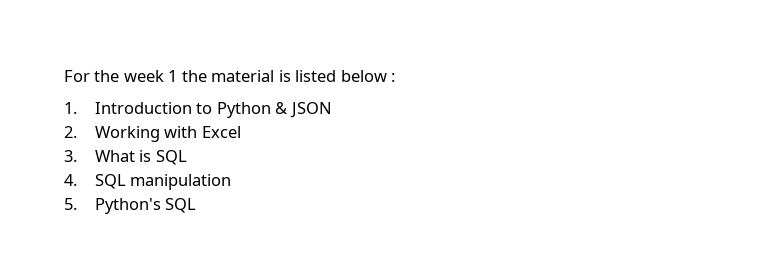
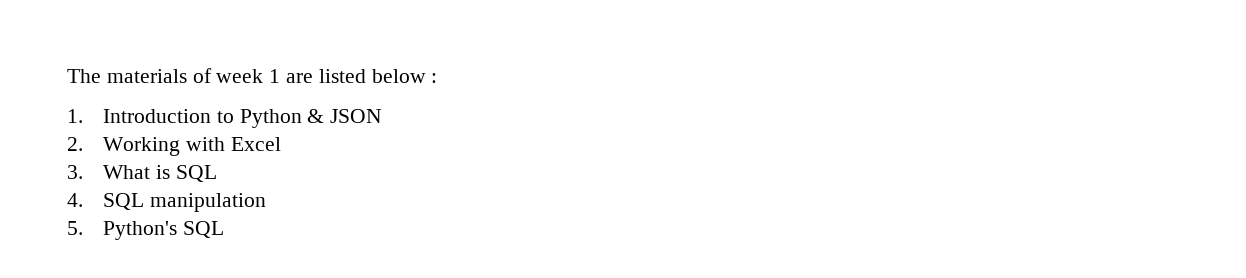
- For the week 1 the material is listed below :
+ The materials of week 1 are listed below :

